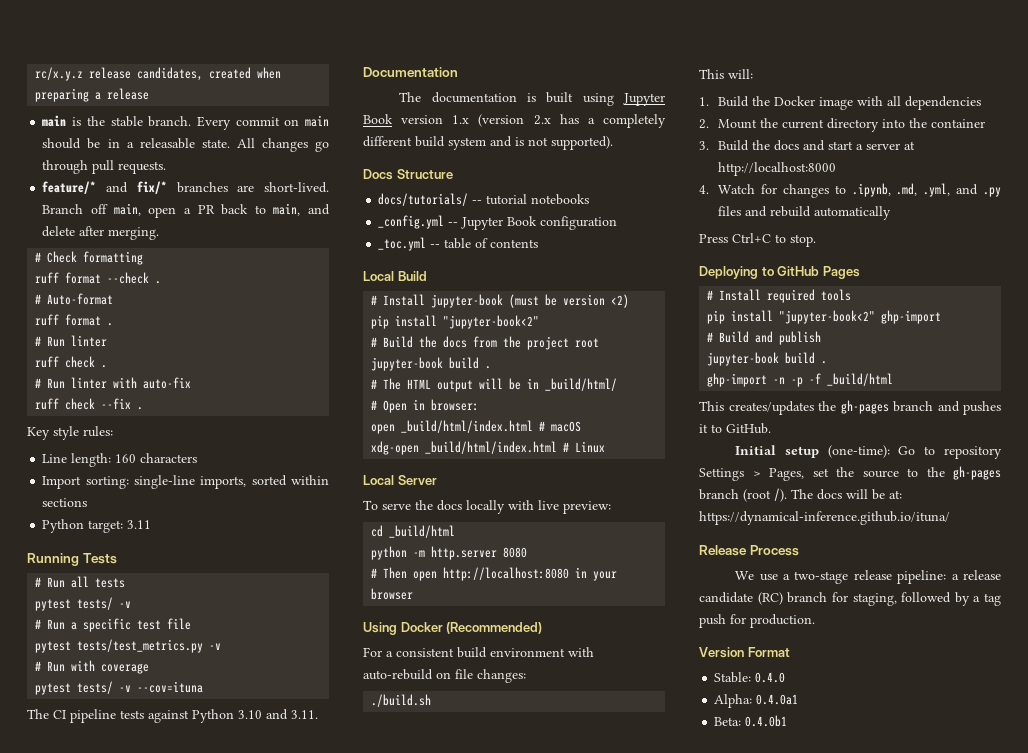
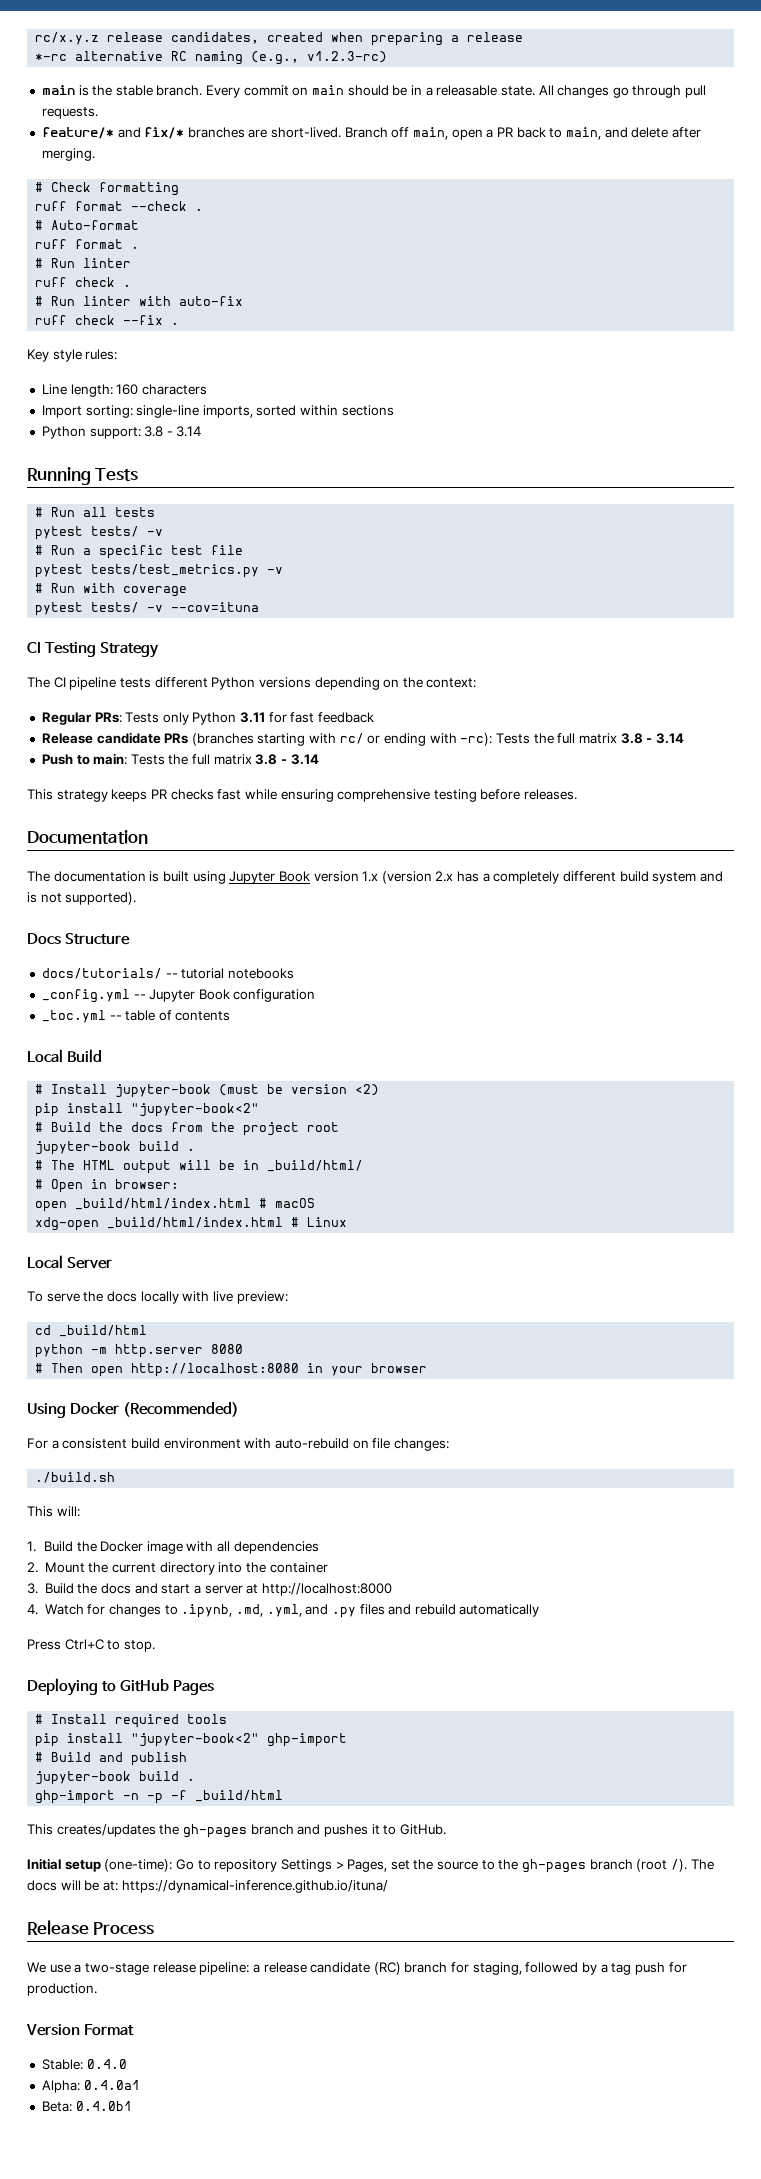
+ *-rc alternative RC naming (e.g., v1.2.3-rc)
- Python target: 3.11
+ Python support: 3.8 - 3.14
+ CI Testing Strategy
- The CI pipeline tests against Python 3.10 and 3.11.
+ The CI pipeline tests different Python versions depending on the context:
+ Regular PRs: Tests only Python 3.11 for fast feedback
+ Release candidate PRs (branches starting with rc/ or ending with -rc): Tests the full matrix 3.8 - 3.14
+ Push to main: Tests the full matrix 3.8 - 3.14
+ This strategy keeps PR checks fast while ensuring comprehensive testing before releases.

